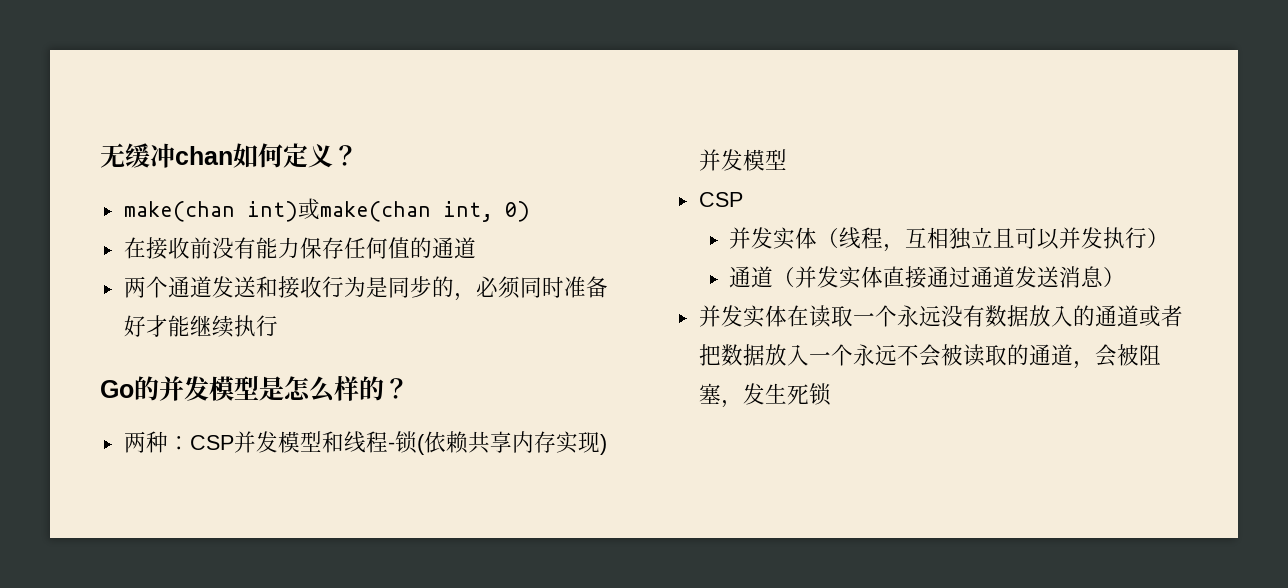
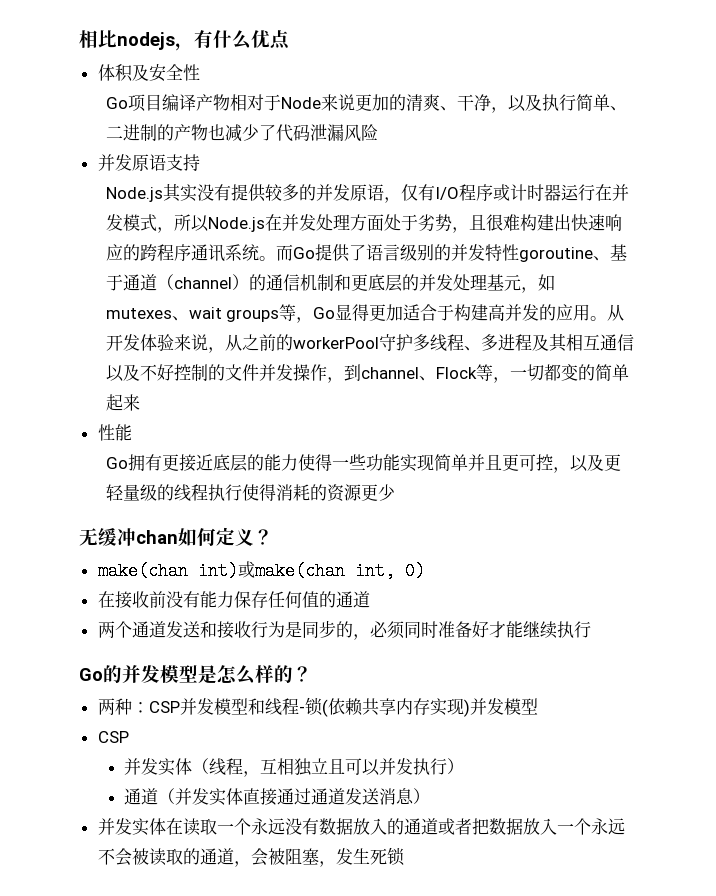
+ 相比nodejs，有什么优点
+ 体积及安全性
+ Go项目编译产物相对于Node来说更加的清爽、干净，以及执行简单、二进制的产物也减少了代码泄漏风险
+ 并发原语支持
+ Node.js其实没有提供较多的并发原语，仅有I/O程序或计时器运行在并发模式，所以Node.js在并发处理方面处于劣势，且很难构建出快速响应的跨程序通讯系统。而Go提供了语言级别的并发特性goroutine、基于通道（channel）的通信机制和更底层的并发处理基元，如mutexes、wait groups等，Go显得更加适合于构建高并发的应用。从开发体验来说，从之前的workerPool守护多线程、多进程及其相互通信以及不好控制的文件并发操作，到channel、Flock等，一切都变的简单起来
+ 性能
+ Go拥有更接近底层的能力使得一些功能实现简单并且更可控，以及更轻量级的线程执行使得消耗的资源更少

